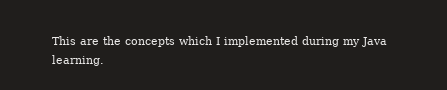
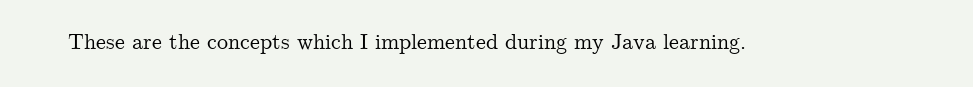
- This are the concepts which I implemented during my Java learning.
+ These are the concepts which I implemented during my Java learning.

